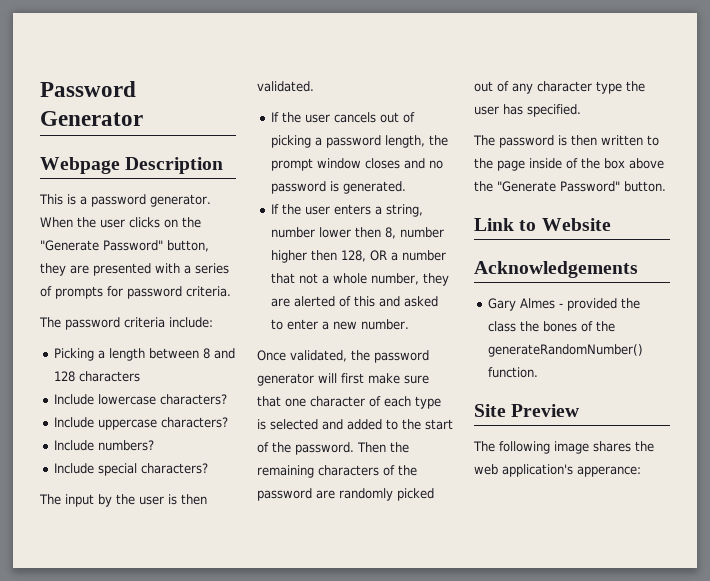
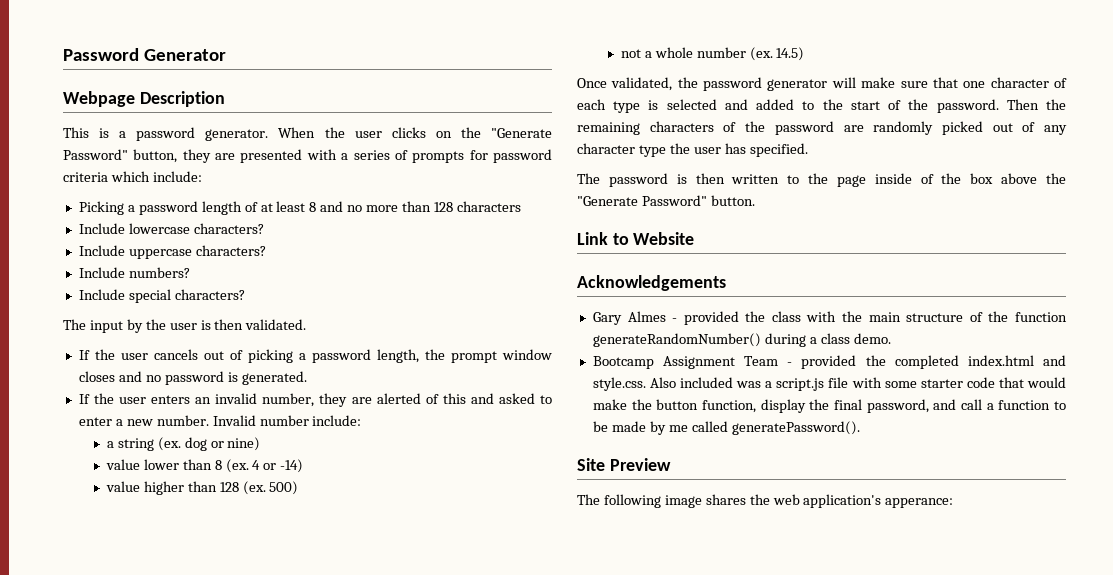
- When the user clicks on the "Generate Password" button, they are presented with a series of prompts for password criteria.
- The password criteria include:
+ When the user clicks on the "Generate Password" button, they are presented with a series of prompts for password criteria which include:
- Picking a length between 8 and 128 characters
+ Picking a password length of at least 8 and no more than 128 characters
- If the user enters a string, number lower then 8, number higher then 128, OR a number that not a whole number, they are alerted of this and asked to enter a new number.
+ If the user enters an invalid number, they are alerted of this and asked to enter a new number. Invalid number include:
+ a string (ex. dog or nine)
+ value lower than 8 (ex. 4 or -14)
+ value higher than 128 (ex. 500)
+ not a whole number (ex. 14.5)
- Once validated, the password generator will first make sure that one character of each type is selected and added to the start of the password.
+ Once validated, the password generator will make sure that one character of each type is selected and added to the start of the password.
- Gary Almes - provided the class the bones of the generateRandomNumber() function.
+ Gary Almes - provided the class with the main structure of the function generateRandomNumber() during a class demo.
+ Bootcamp Assignment Team - provided the completed index.html and style.css. Also included was a script.js file with some starter code that would make the button function, display the final password, and call a function to be made by me called generatePassword().

